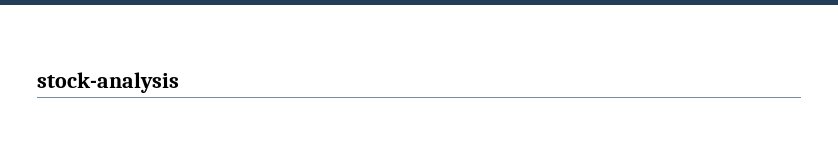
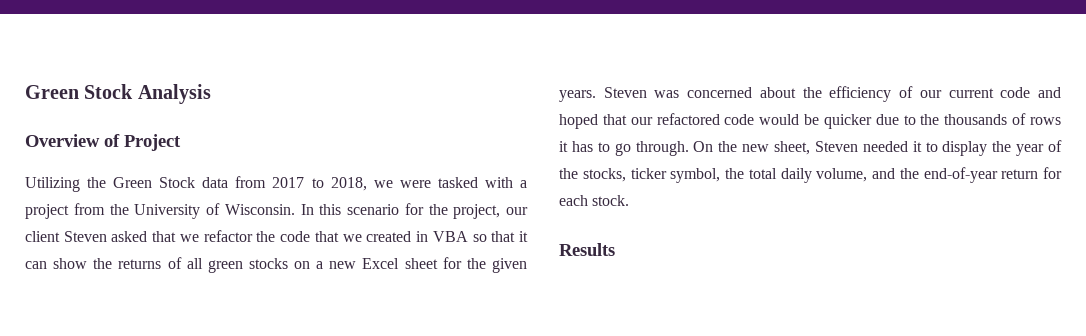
- stock-analysis
+ Green Stock Analysis
+ Overview of Project
+ Utilizing the Green Stock data from 2017 to 2018, we were tasked with a project from the University of Wisconsin. In this scenario for the project, our client Steven asked that we refactor the code that we created in VBA so that it can show the returns of all green stocks on a new Excel sheet for the given years. Steven was concerned about the efficiency of our current code and hoped that our refactored code would be quicker due to the thousands of rows it has to go through. On the new sheet, Steven needed it to display the year of the stocks, ticker symbol, the total daily volume, and the end-of-year return for each stock.
+ Results

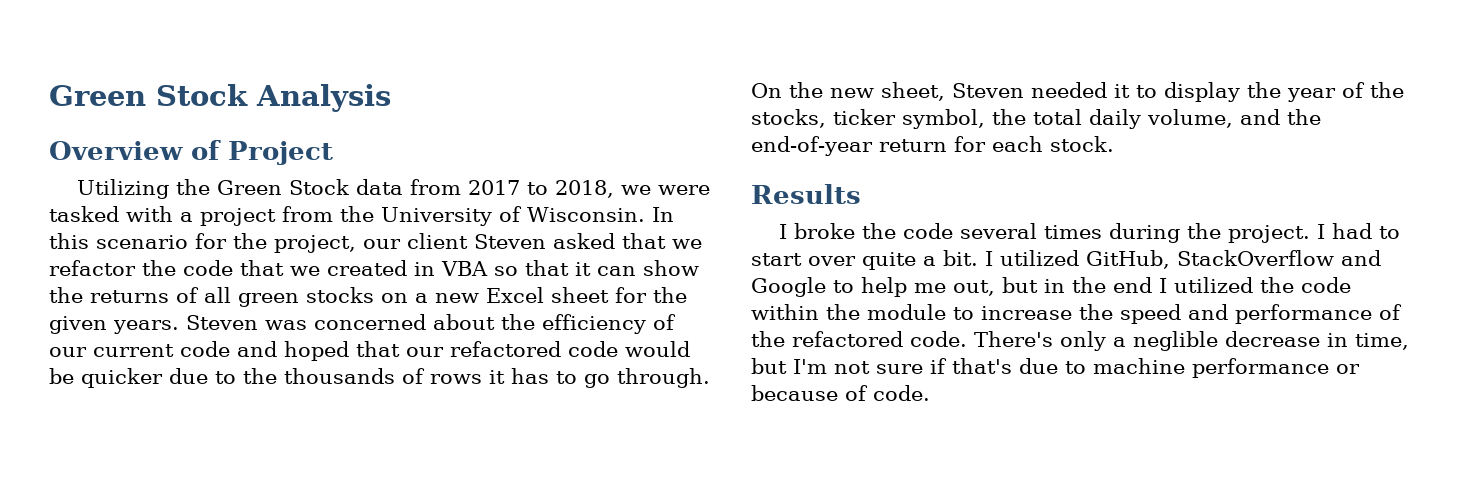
+ I broke the code several times during the project. I had to start over quite a bit. I utilized GitHub, StackOverflow and Google to help me out, but in the end I utilized the code within the module to increase the speed and performance of the refactored code. There's only a neglible decrease in time, but I'm not sure if that's due to machine performance or because of code.

